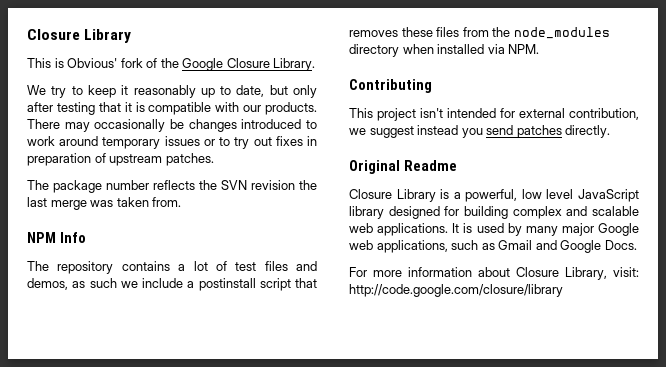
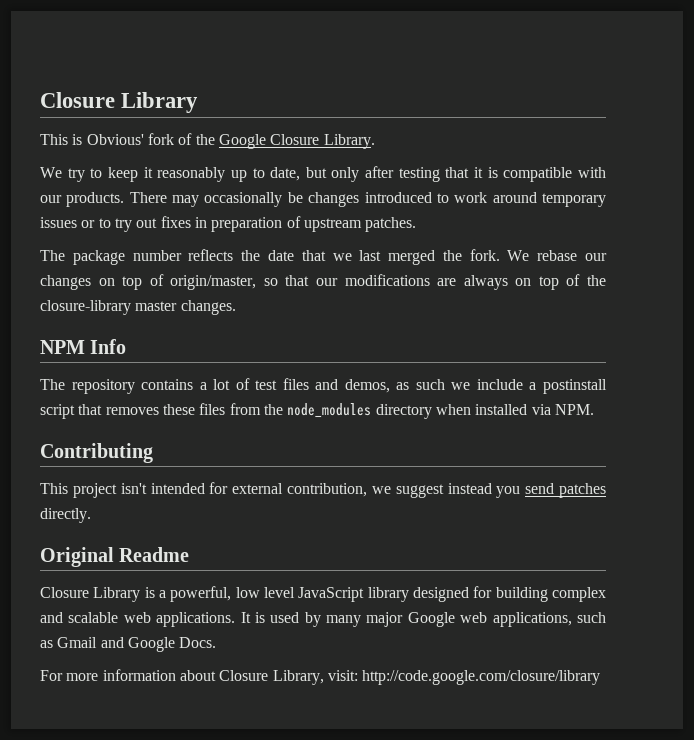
- The package number reflects the SVN revision the last merge was taken from.
+ The package number reflects the date that we last merged the fork. We rebase our changes on top of origin/master, so that our modifications are always on top of the closure-library master changes.

